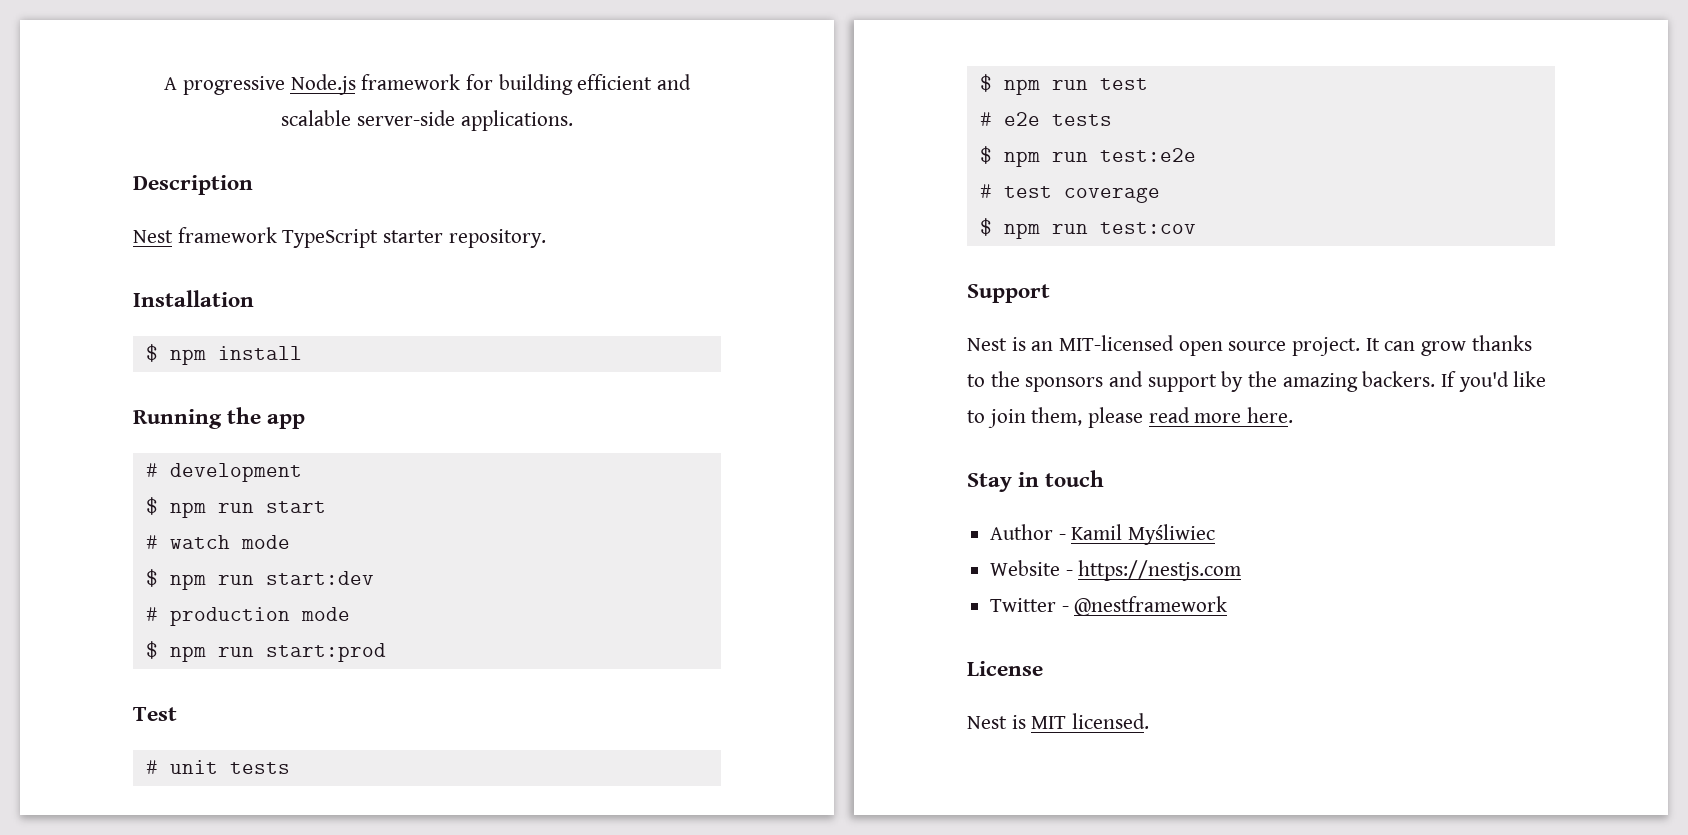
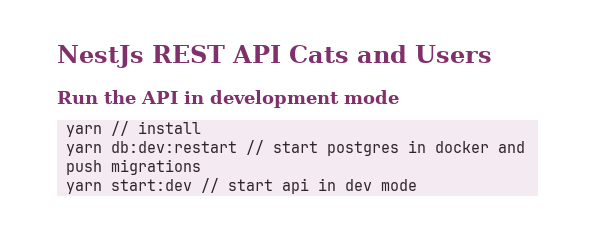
- A progressive Node.js framework for building efficient and scalable server-side applications.
- Description
- Nest framework TypeScript starter repository.
- Installation
- $ npm install
- Running the app
- # development
- $ npm run start
- # watch mode
- $ npm run start:dev
- # production mode
- $ npm run start:prod
- Test
- # unit tests
- $ npm run test
- # e2e tests
- $ npm run test:e2e
- # test coverage
- $ npm run test:cov
- Support
- Nest is an MIT-licensed open source project. It can grow thanks to the sponsors and support by the amazing backers. If you'd like to join them, please read more here.
- Stay in touch
- Author - Kamil Myśliwiec
- Website - https://nestjs.com
- Twitter - @nestframework
- License
- Nest is MIT licensed.
+ NestJs REST API Cats and Users
+ Run the API in development mode
+ yarn // install
+ yarn db:dev:restart // start postgres in docker and push migrations
+ yarn start:dev // start api in dev mode

